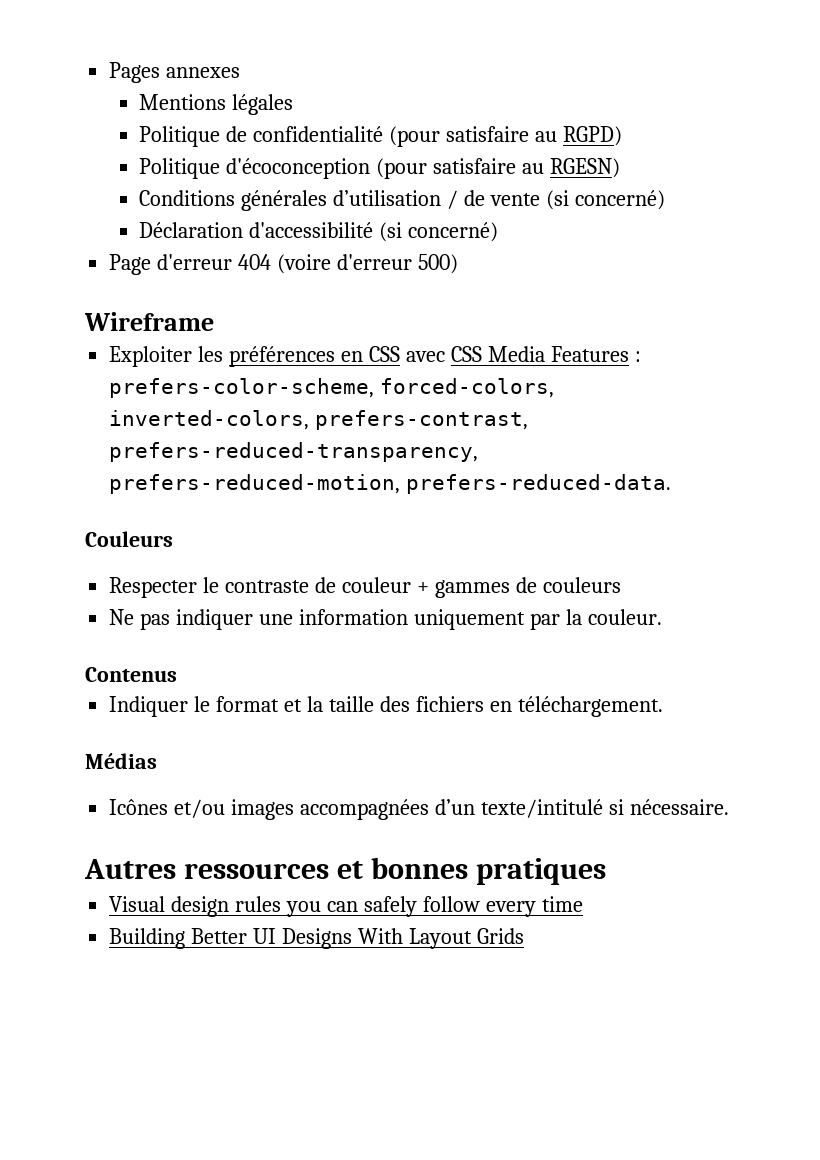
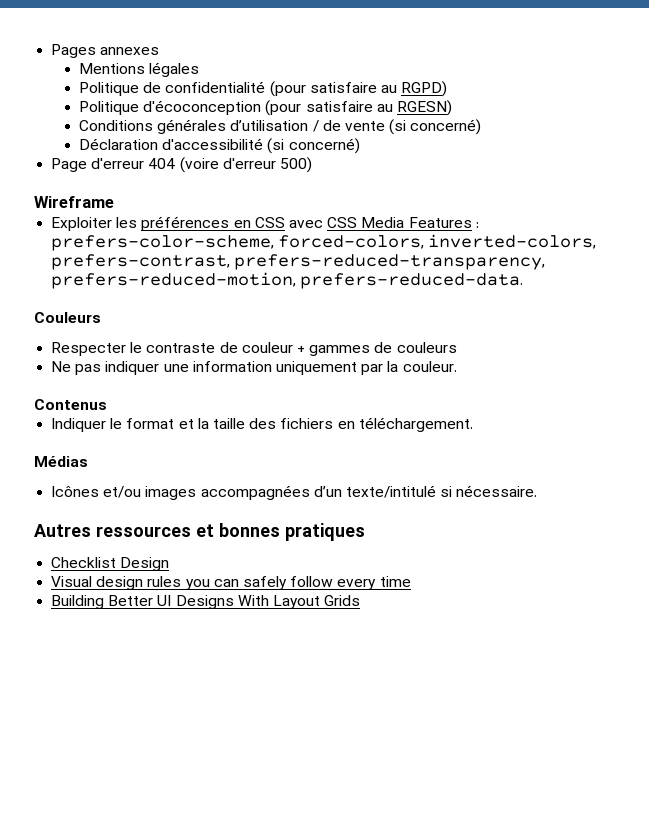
+ Checklist Design

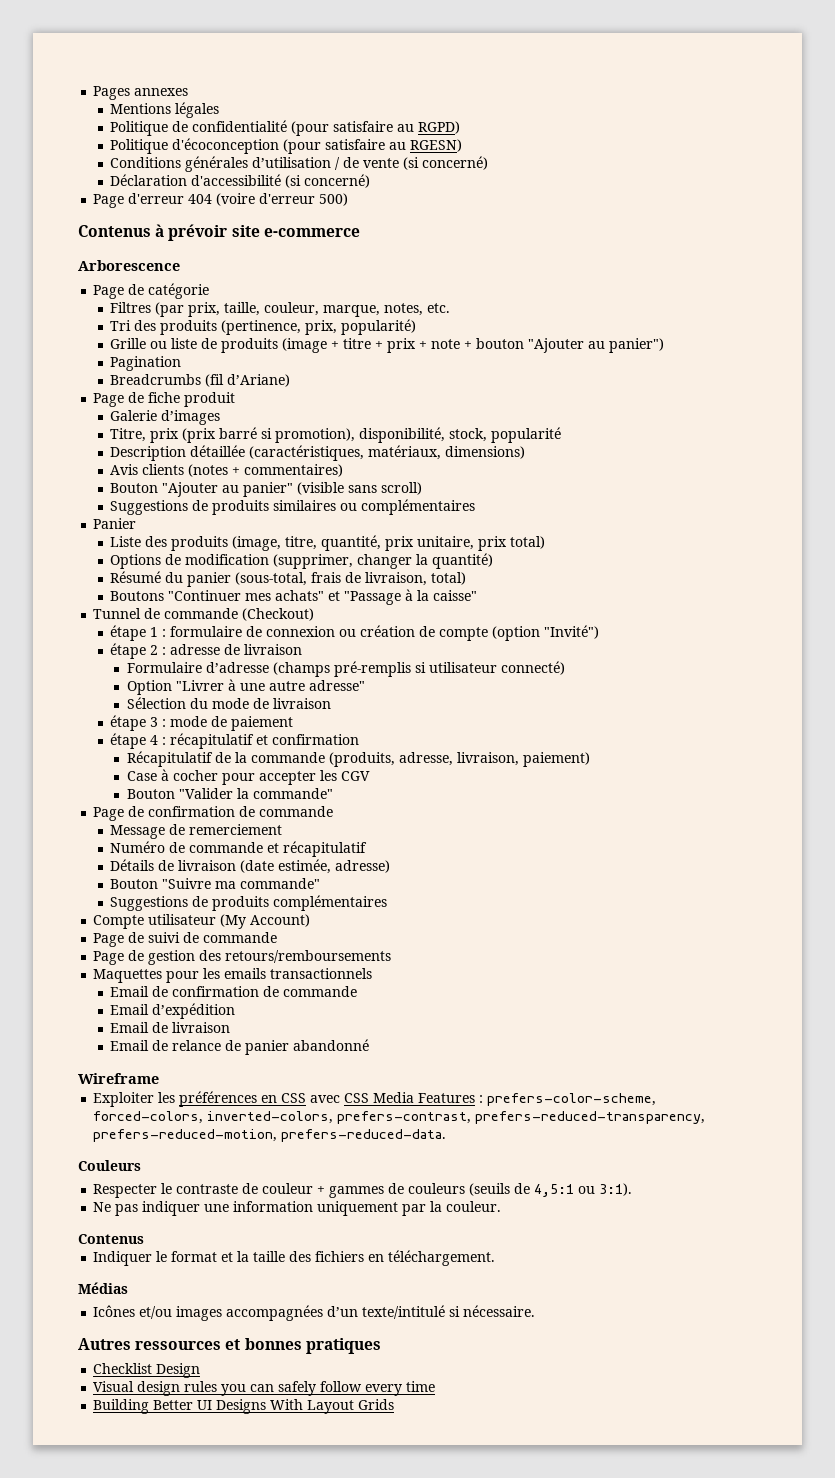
+ Contenus à prévoir site e-commerce
+ Arborescence
+ Page de catégorie
+ Filtres (par prix, taille, couleur, marque, notes, etc.
+ Tri des produits (pertinence, prix, popularité)
+ Grille ou liste de produits (image + titre + prix + note + bouton "Ajouter au panier")
+ Pagination
+ Breadcrumbs (fil d’Ariane)
+ Page de fiche produit
+ Galerie d’images
+ Titre, prix (prix barré si promotion), disponibilité, stock, popularité
+ Description détaillée (caractéristiques, matériaux, dimensions)
+ Avis clients (notes + commentaires)
+ Bouton "Ajouter au panier" (visible sans scroll)
+ Suggestions de produits similaires ou complémentaires
+ Panier
+ Liste des produits (image, titre, quantité, prix unitaire, prix total)
+ Options de modification (supprimer, changer la quantité)
+ Résumé du panier (sous-total, frais de livraison, total)
+ Boutons "Continuer mes achats" et "Passage à la caisse"
+ Tunnel de commande (Checkout)
+ étape 1 : formulaire de connexion ou création de compte (option "Invité")
+ étape 2 : adresse de livraison
+ Formulaire d’adresse (champs pré-remplis si utilisateur connecté)
+ Option "Livrer à une autre adresse"
+ Sélection du mode de livraison
+ étape 3 : mode de paiement
+ étape 4 : récapitulatif et confirmation
+ Récapitulatif de la commande (produits, adresse, livraison, paiement)
+ Case à cocher pour accepter les CGV
+ Bouton "Valider la commande"
+ Page de confirmation de commande
+ Message de remerciement
+ Numéro de commande et récapitulatif
+ Détails de livraison (date estimée, adresse)
+ Bouton "Suivre ma commande"
+ Suggestions de produits complémentaires
+ Compte utilisateur (My Account)
+ Page de suivi de commande
+ Page de gestion des retours/remboursements
+ Maquettes pour les emails transactionnels
+ Email de confirmation de commande
+ Email d’expédition
+ Email de livraison
+ Email de relance de panier abandonné
- Respecter le contraste de couleur + gammes de couleurs
+ Respecter le contraste de couleur + gammes de couleurs (seuils de 4,5:1 ou 3:1).

